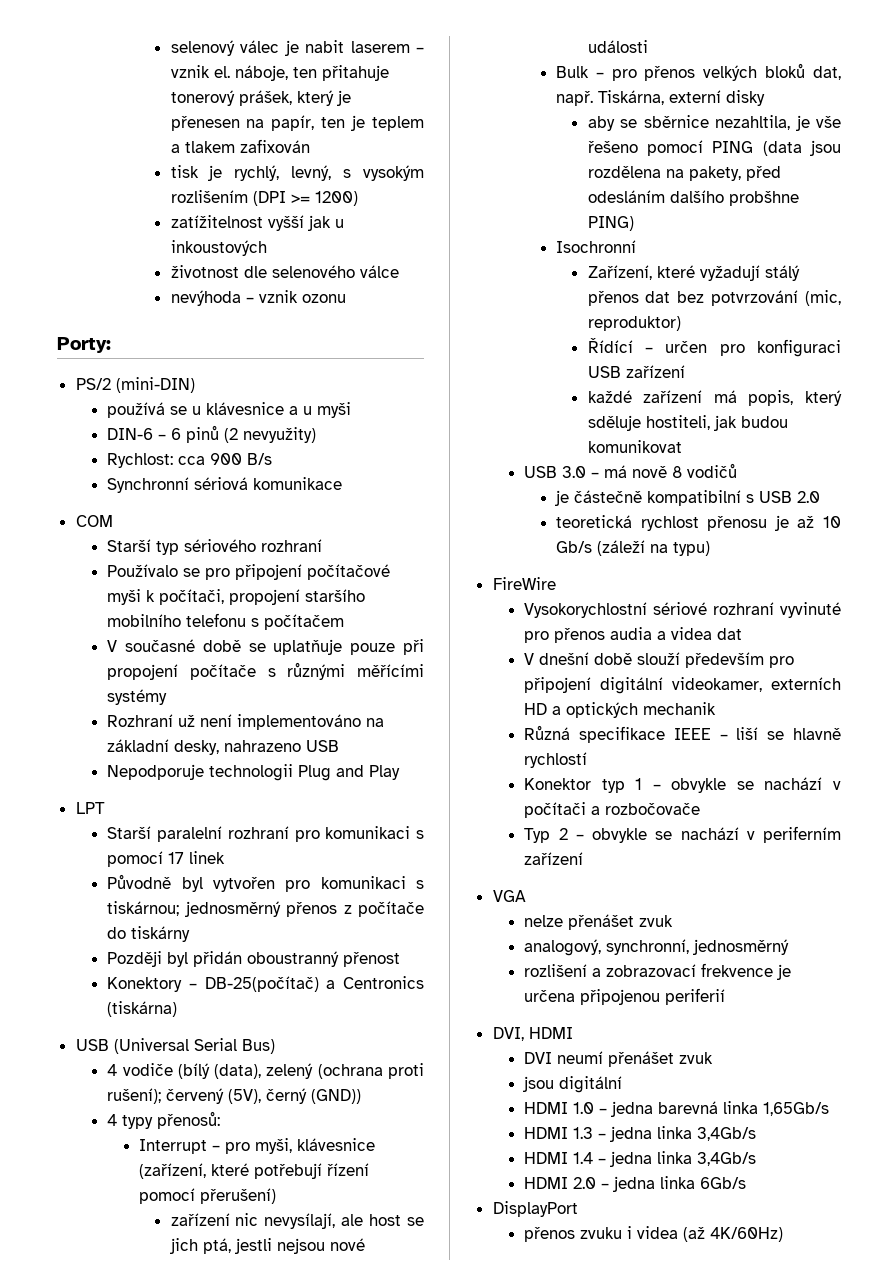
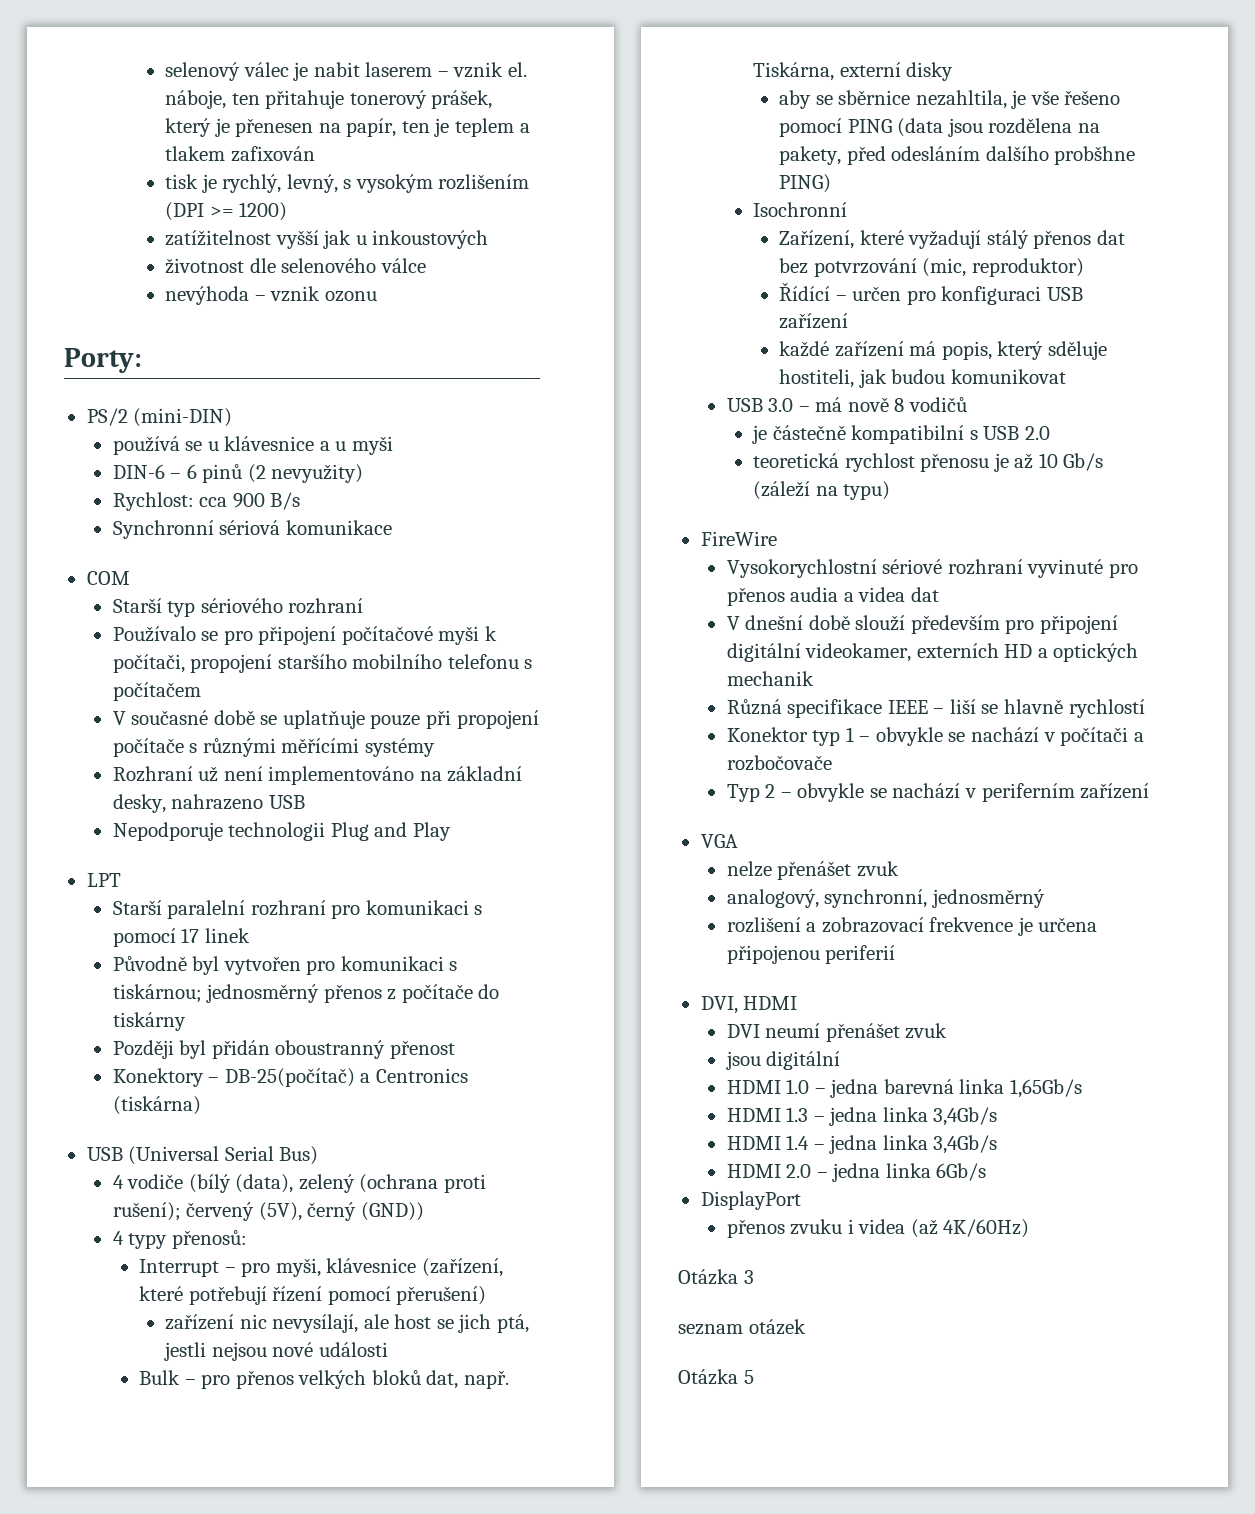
+ Otázka 3
+ seznam otázek
+ Otázka 5

